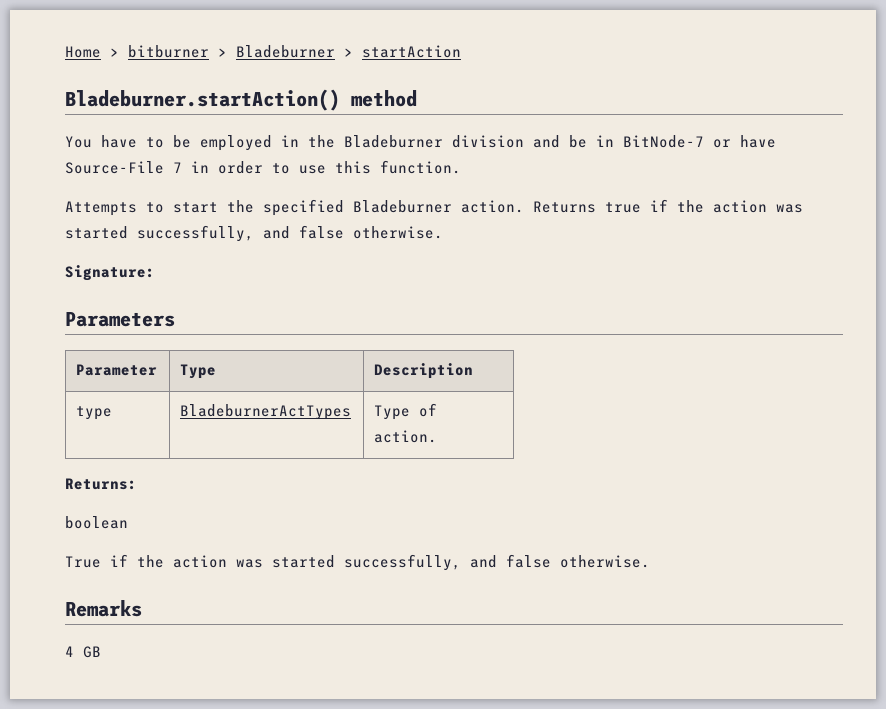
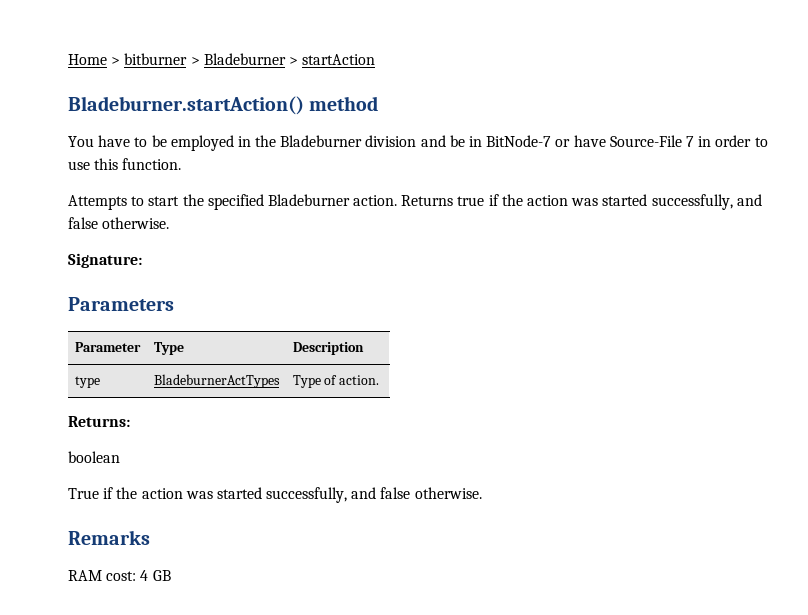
- 4 GB
+ RAM cost: 4 GB

